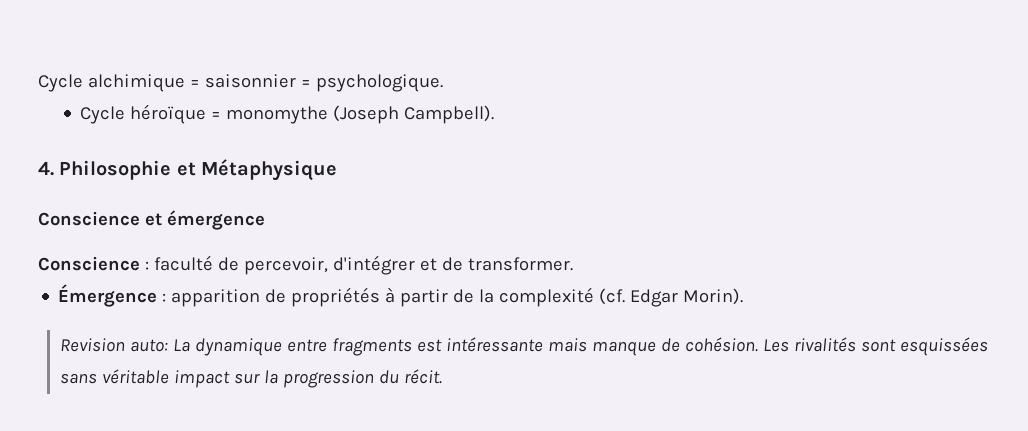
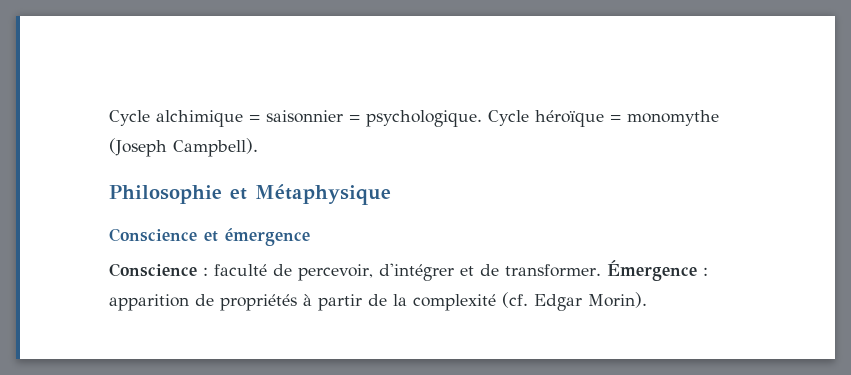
- Cycle alchimique = saisonnier = psychologique.
- Cycle héroïque = monomythe (Joseph Campbell).
+ Cycle alchimique = saisonnier = psychologique. Cycle héroïque = monomythe (Joseph Campbell).
- 4. Philosophie et Métaphysique
+ Philosophie et Métaphysique
- Conscience : faculté de percevoir, d'intégrer et de transformer.
- Émergence : apparition de propriétés à partir de la complexité (cf. Edgar Morin).
+ Conscience : faculté de percevoir, d'intégrer et de transformer. Émergence : apparition de propriétés à partir de la complexité (cf. Edgar Morin).
- Revision auto: La dynamique entre fragments est intéressante mais manque de cohésion. Les rivalités sont esquissées sans véritable impact sur la progression du récit.

